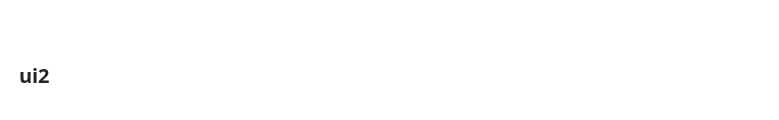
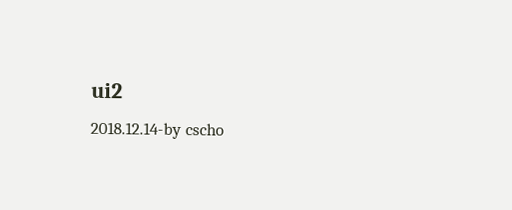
+ 2018.12.14-by cscho

